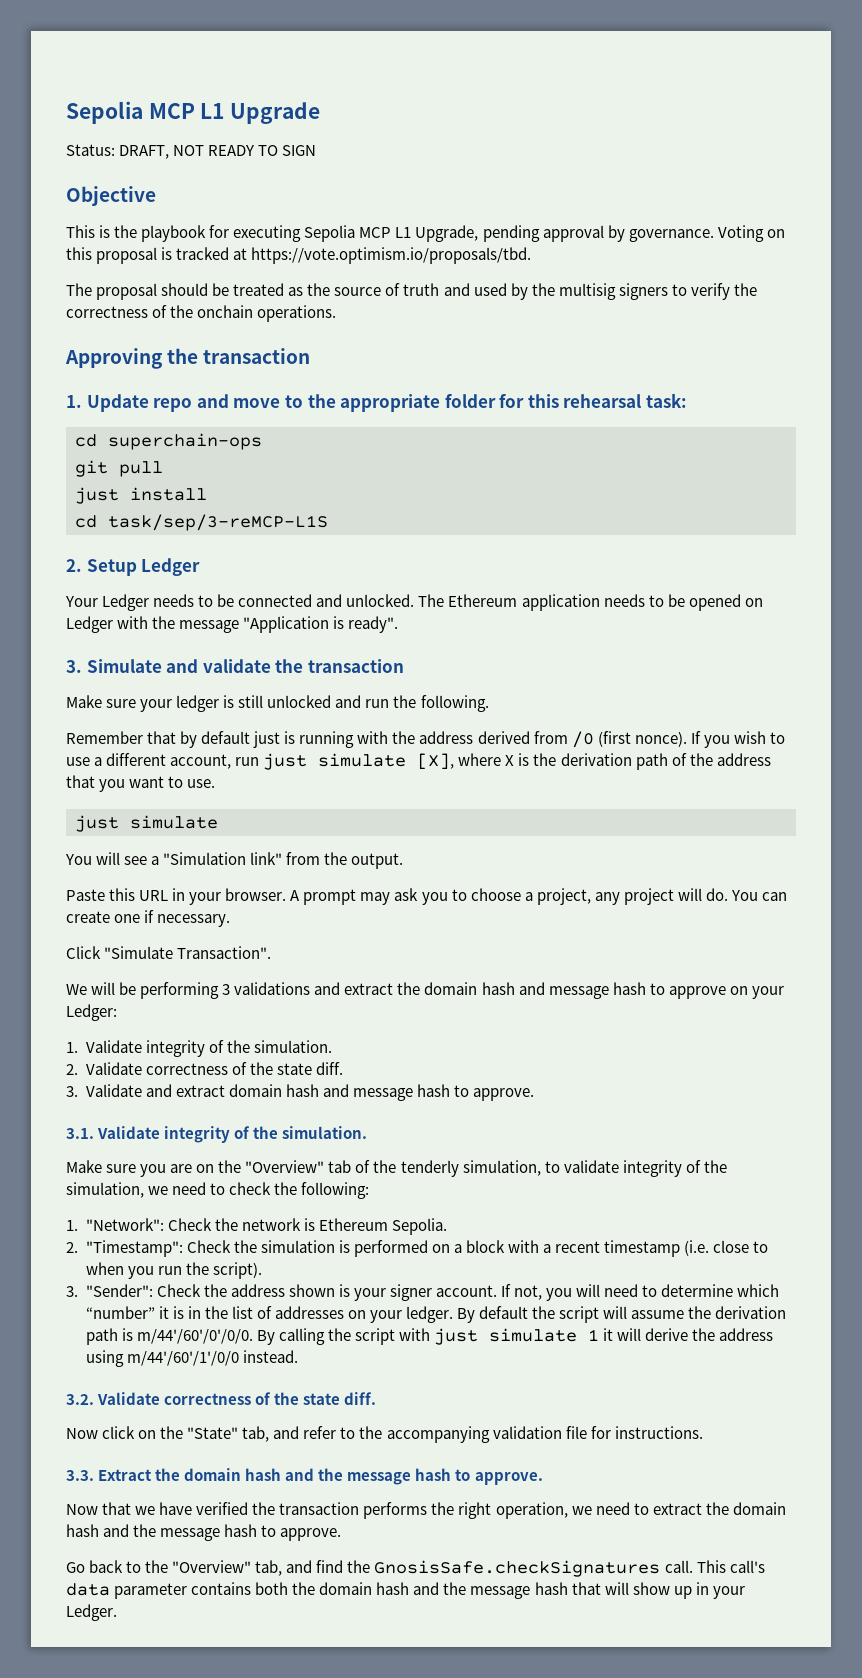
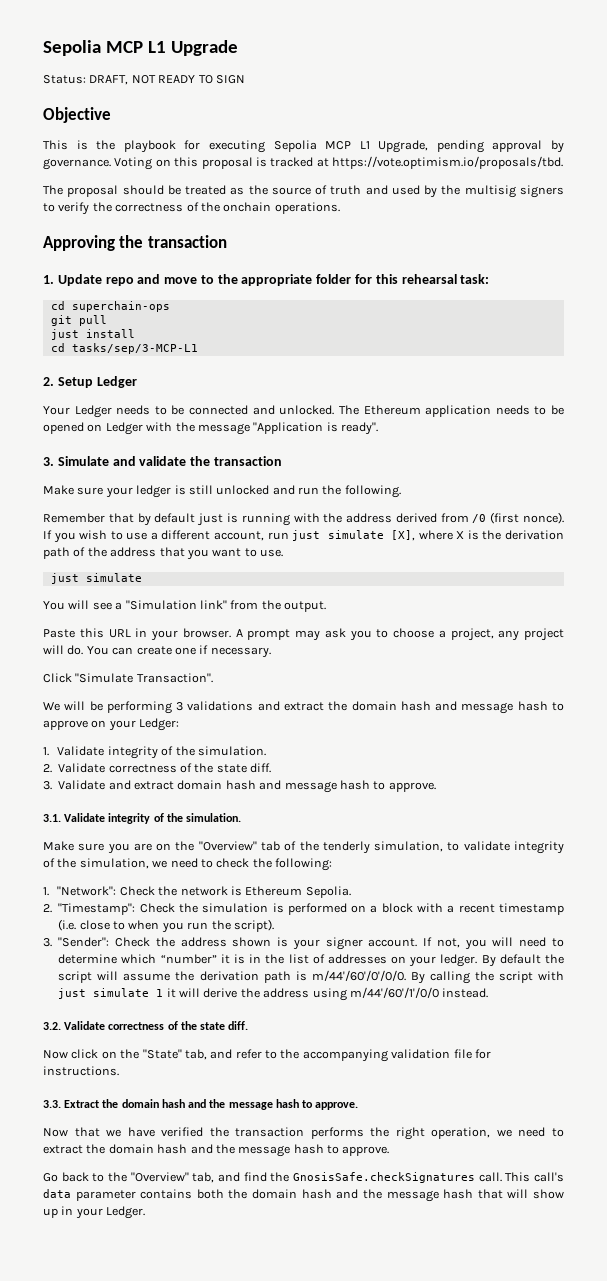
- cd task/sep/3-reMCP-L1S
+ cd tasks/sep/3-MCP-L1

